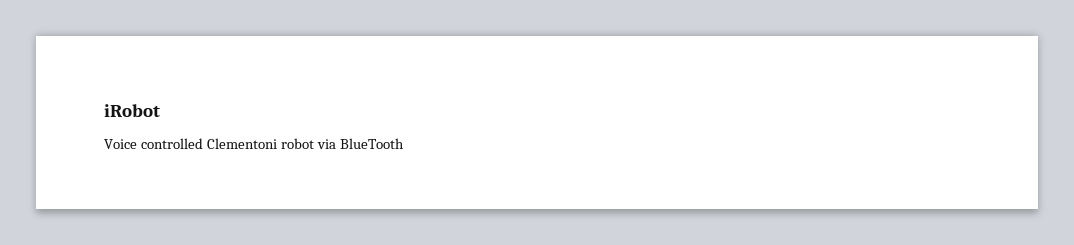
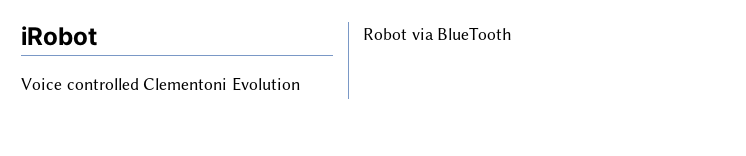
- Voice controlled Clementoni robot via BlueTooth
+ Voice controlled Clementoni Evolution Robot via BlueTooth

